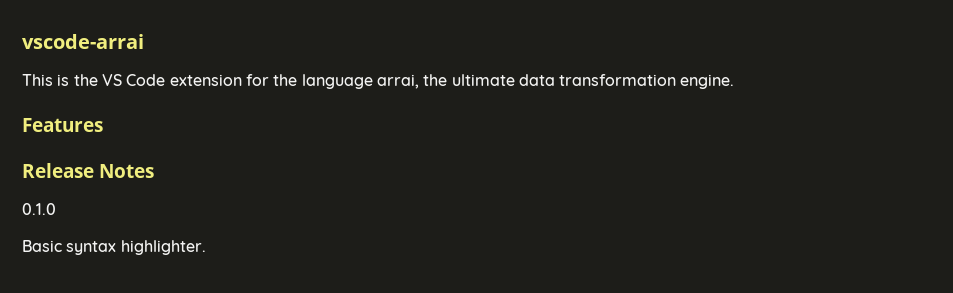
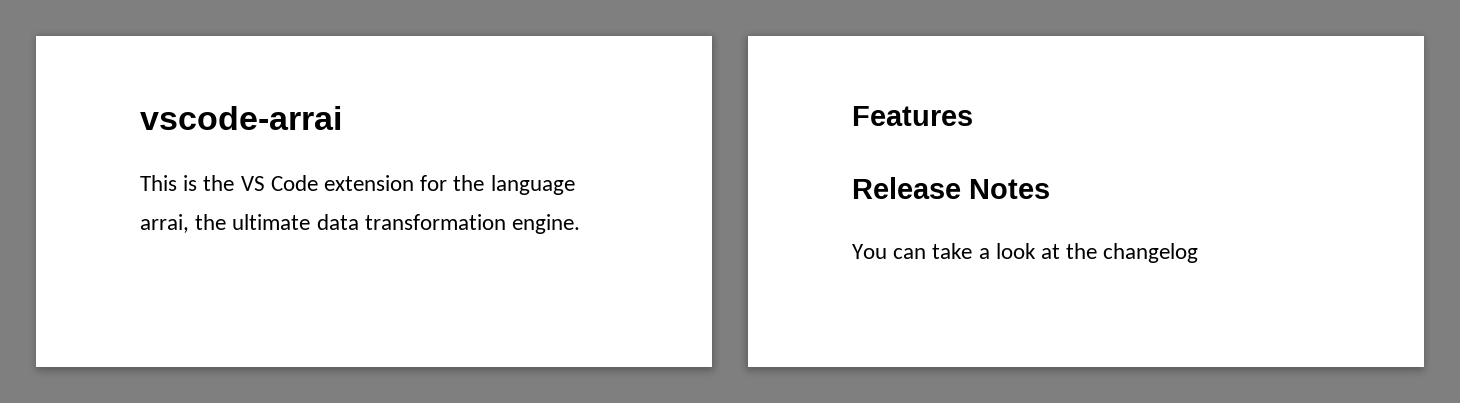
- 0.1.0
- Basic syntax highlighter.
+ You can take a look at the changelog

